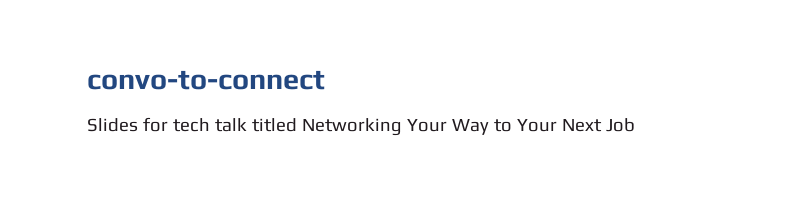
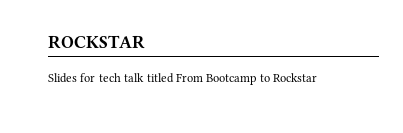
- convo-to-connect
+ ROCKSTAR
- Slides for tech talk titled Networking Your Way to Your Next Job
+ Slides for tech talk titled From Bootcamp to Rockstar

